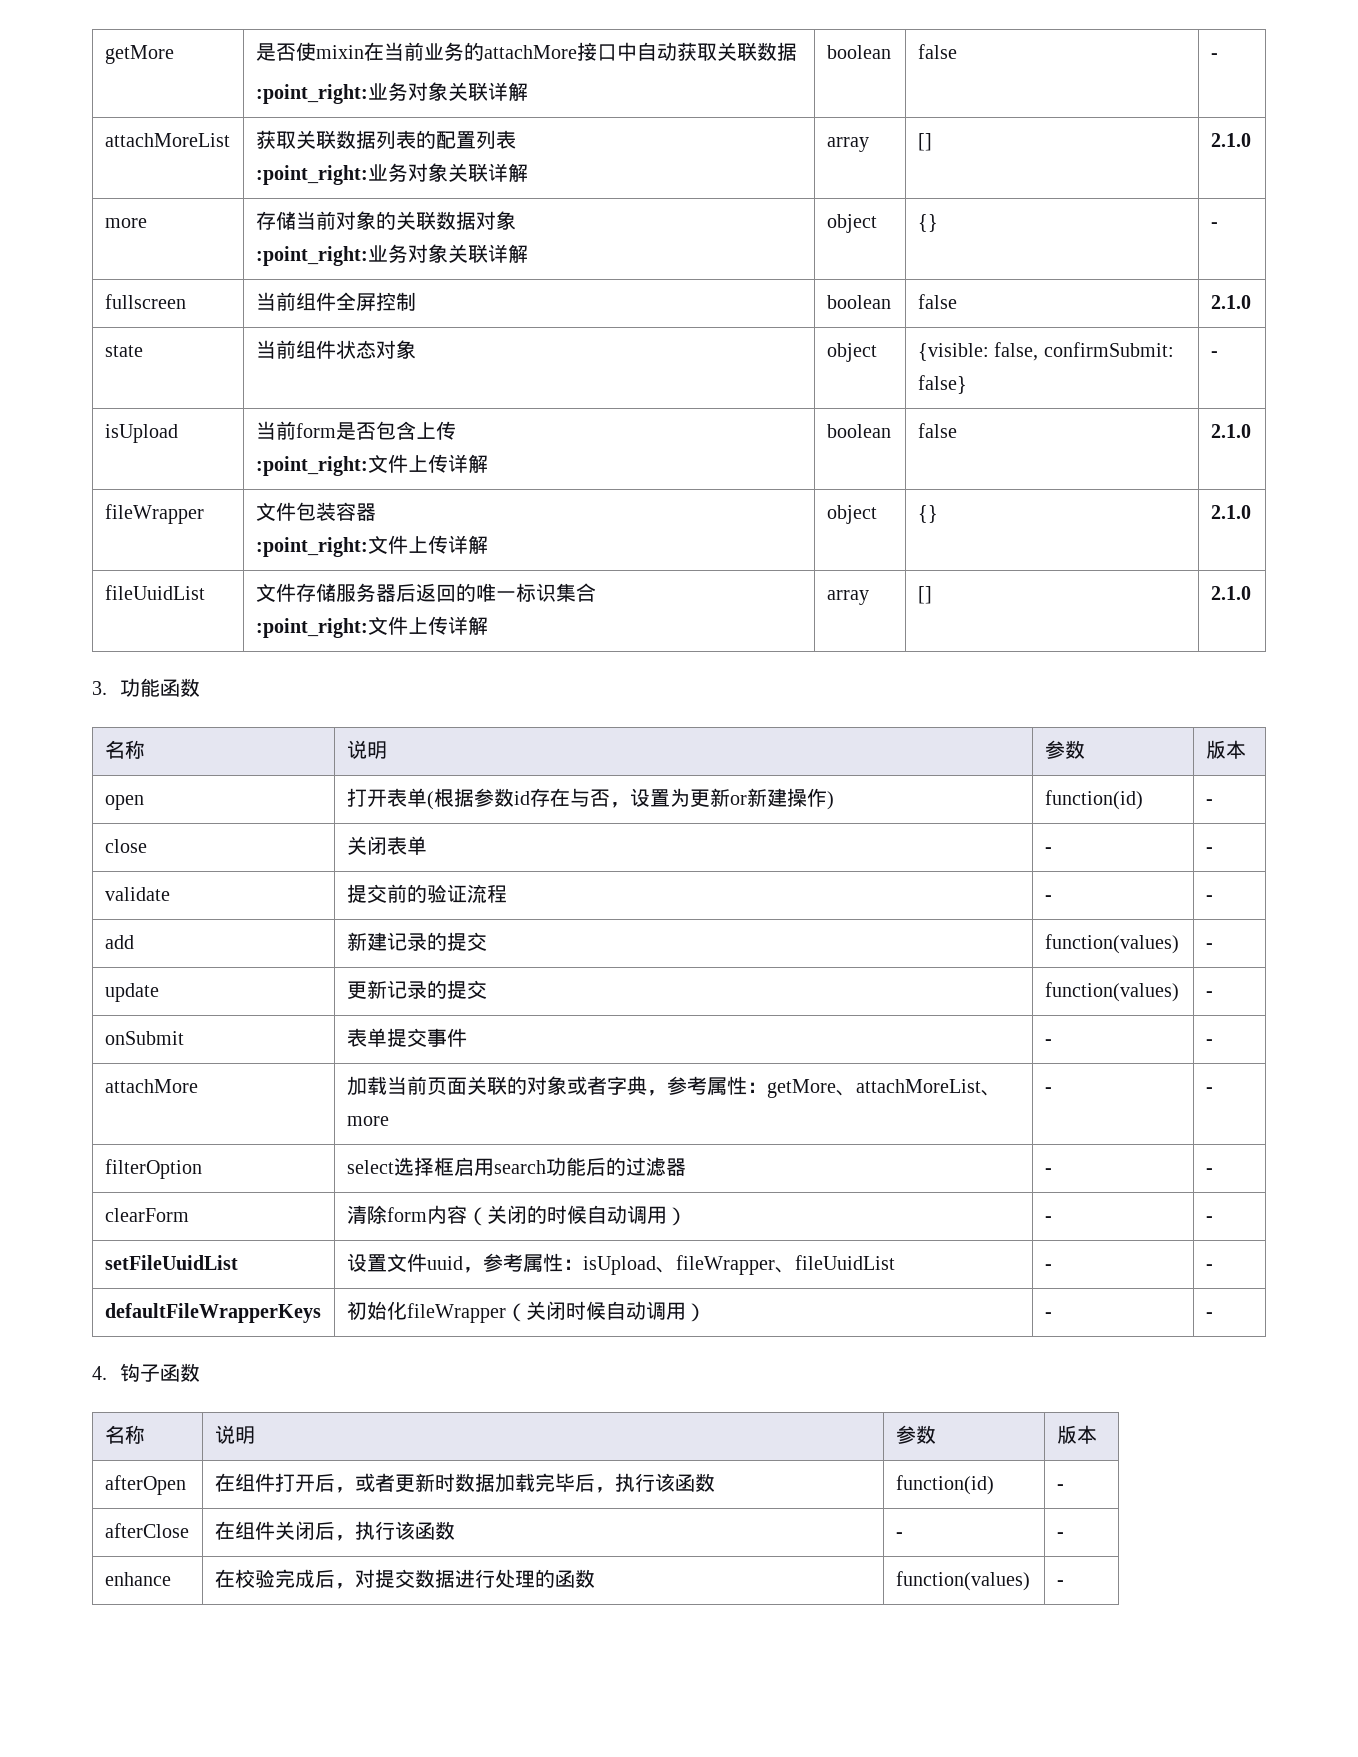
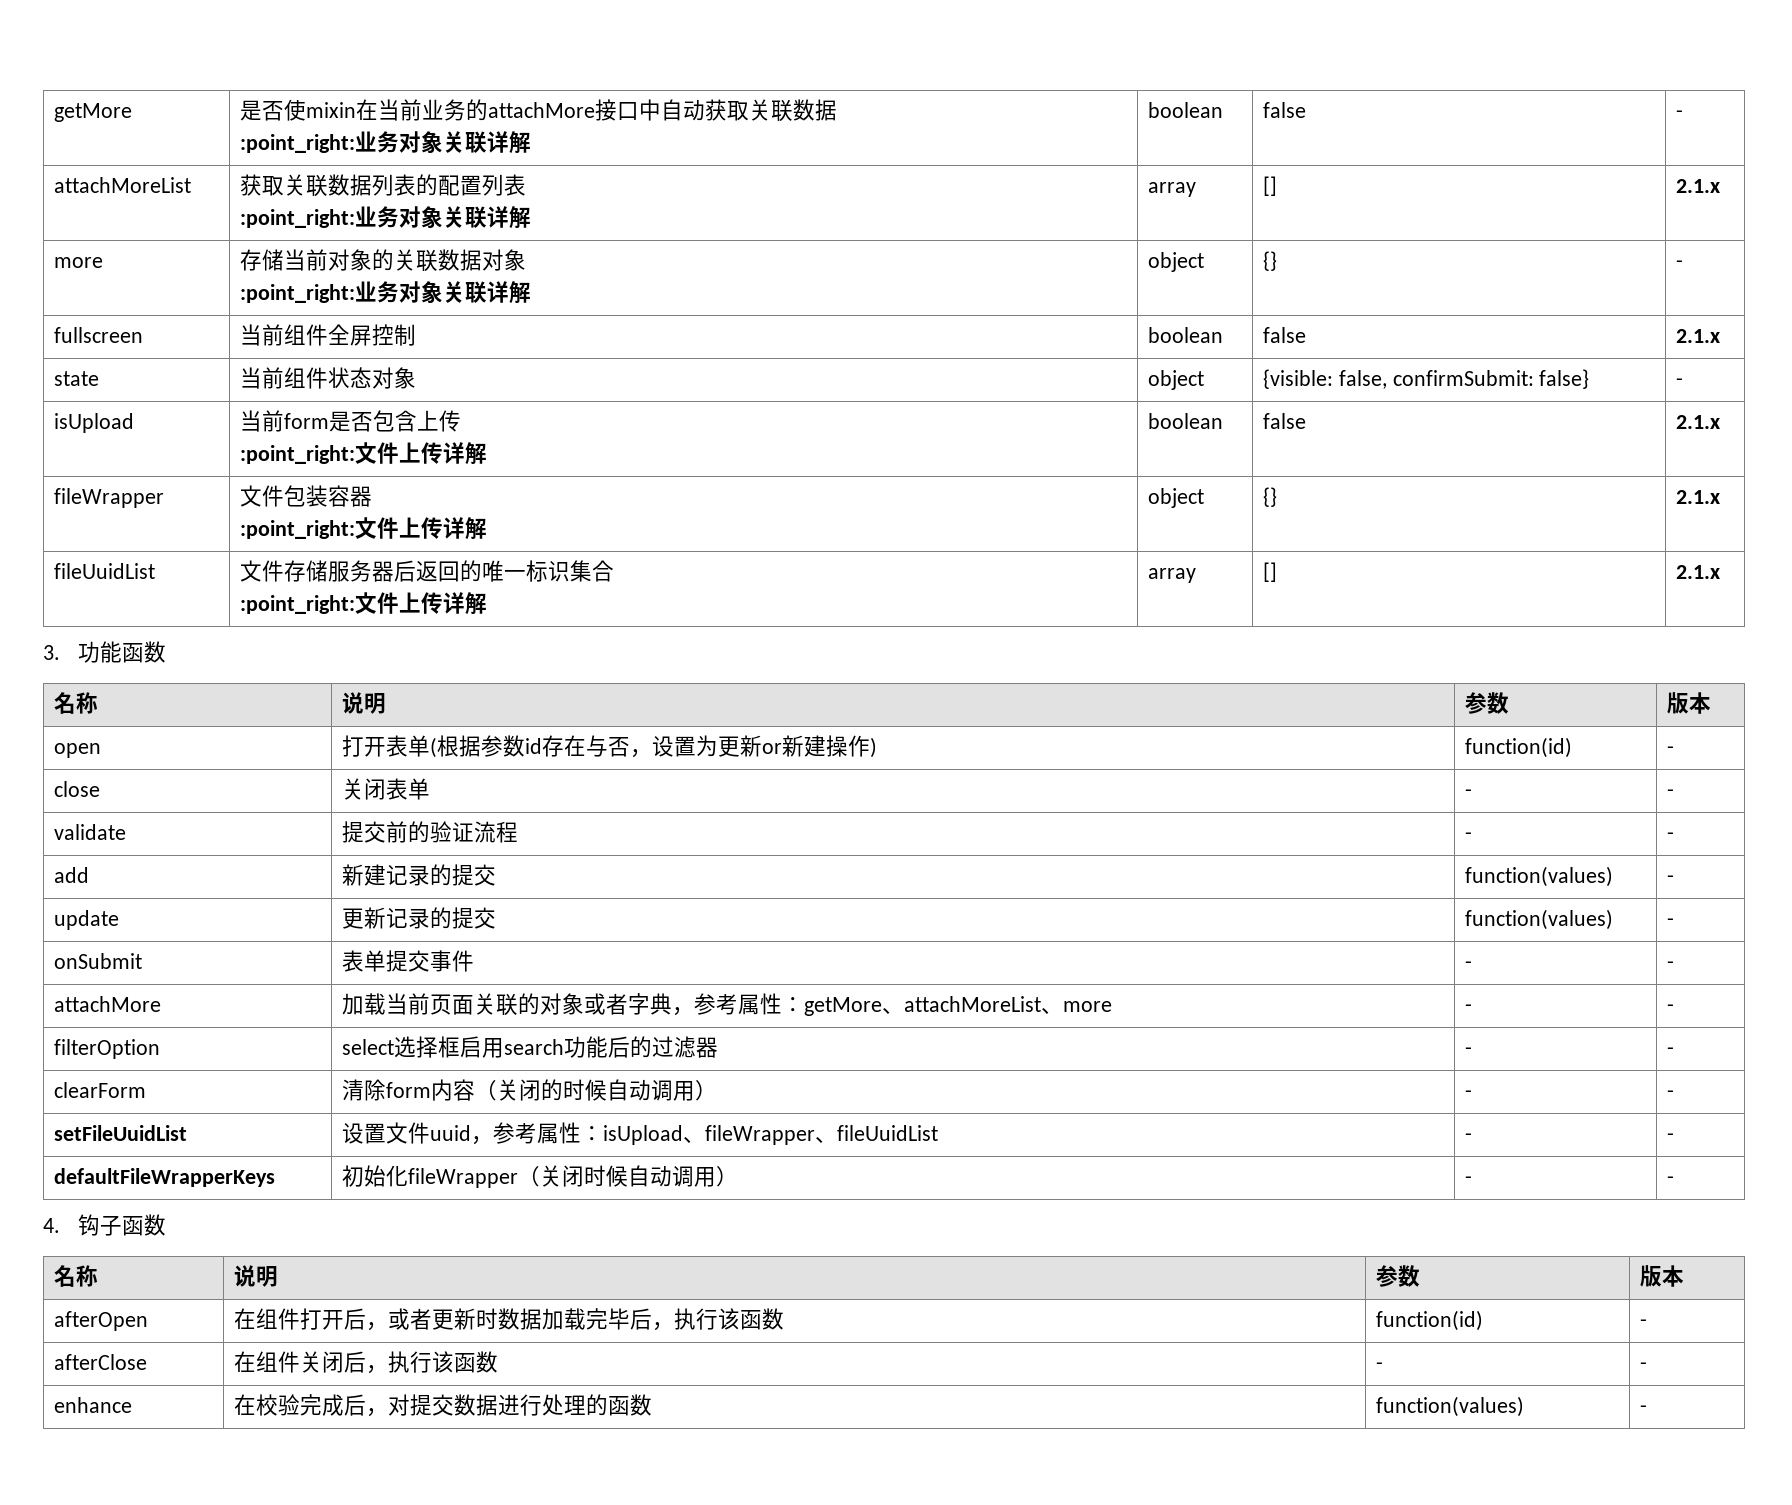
  attachMoreList | 获取关联数据列表的配置列表
- :point_right:业务对象关联详解 | array | [] | 2.1.0
+ :point_right:业务对象关联详解 | array | [] | 2.1.x
- fullscreen | 当前组件全屏控制 | boolean | false | 2.1.0
+ fullscreen | 当前组件全屏控制 | boolean | false | 2.1.x
  isUpload | 当前form是否包含上传
- :point_right:文件上传详解 | boolean | false | 2.1.0
+ :point_right:文件上传详解 | boolean | false | 2.1.x
  fileWrapper | 文件包装容器
- :point_right:文件上传详解 | object | {} | 2.1.0
+ :point_right:文件上传详解 | object | {} | 2.1.x
  fileUuidList | 文件存储服务器后返回的唯一标识集合
- :point_right:文件上传详解 | array | [] | 2.1.0
+ :point_right:文件上传详解 | array | [] | 2.1.x

